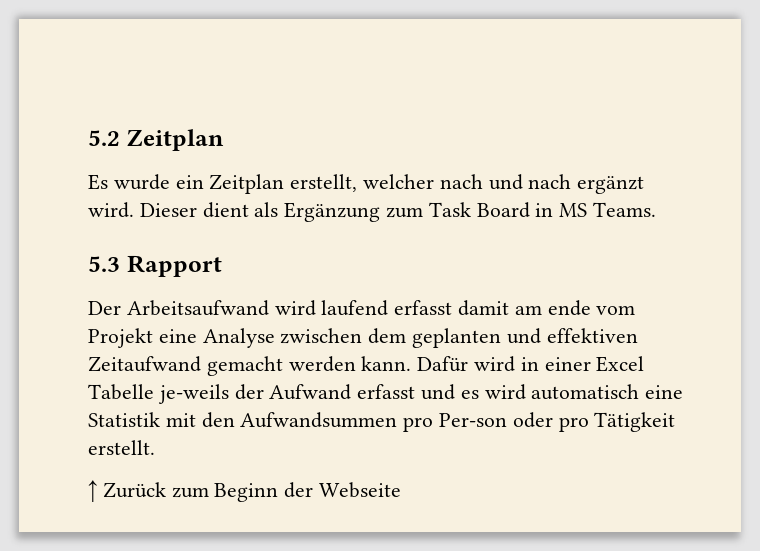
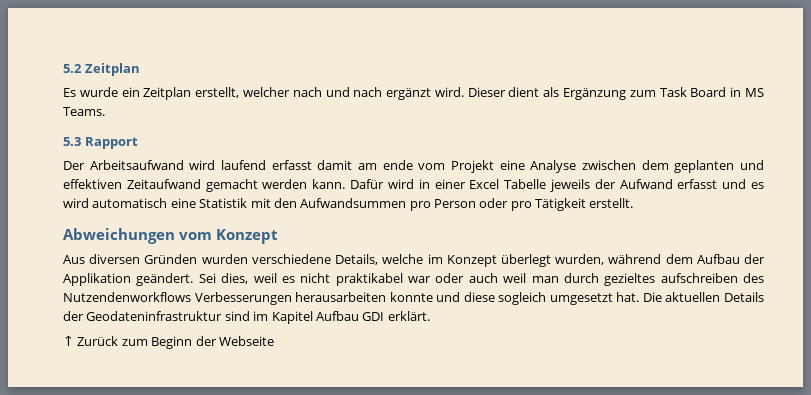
- Dafür wird in einer Excel Tabelle je-weils der Aufwand erfasst und es wird automatisch eine Statistik mit den Aufwandsummen pro Per-son oder pro Tätigkeit erstellt.
+ Dafür wird in einer Excel Tabelle jeweils der Aufwand erfasst und es wird automatisch eine Statistik mit den Aufwandsummen pro Person oder pro Tätigkeit erstellt.
+ Abweichungen vom Konzept
+ Aus diversen Gründen wurden verschiedene Details, welche im Konzept überlegt wurden, während dem Aufbau der Applikation geändert. Sei dies, weil es nicht praktikabel war oder auch weil man durch gezieltes aufschreiben des Nutzendenworkflows Verbesserungen herausarbeiten konnte und diese sogleich umgesetzt hat. Die aktuellen Details der Geodateninfrastruktur sind im Kapitel Aufbau GDI erklärt.

